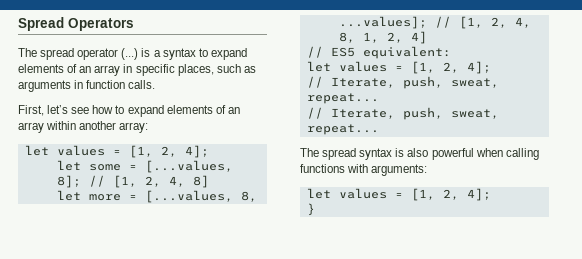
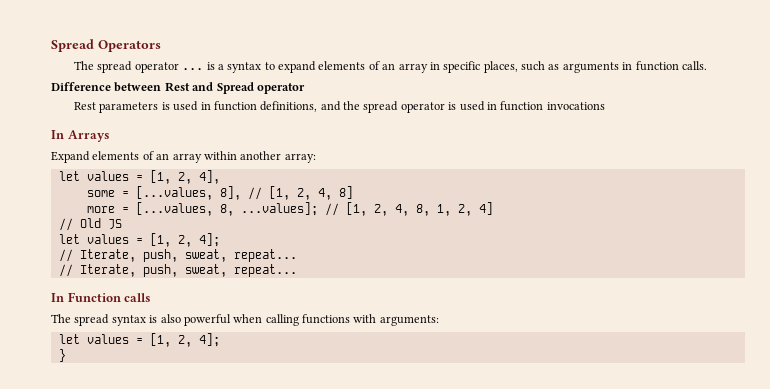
- The spread operator (...) is a syntax to expand elements of an array in specific places, such as arguments in function calls.
+ The spread operator ... is a syntax to expand elements of an array in specific places, such as arguments in function calls.
- First, let’s see how to expand elements of an array within another array:
- let values = [1, 2, 4];
- let some = [...values, 8]; // [1, 2, 4, 8]
+ Difference between Rest and Spread operator
+ Rest parameters is used in function definitions, and the spread operator is used in function invocations
+ In Arrays
+ Expand elements of an array within another array:
+ let values = [1, 2, 4],
+ some = [...values, 8], // [1, 2, 4, 8]
- let more = [...values, 8, ...values]; // [1, 2, 4, 8, 1, 2, 4]
+ more = [...values, 8, ...values]; // [1, 2, 4, 8, 1, 2, 4]
- // ES5 equivalent:
+ // Old JS
+ In Function calls

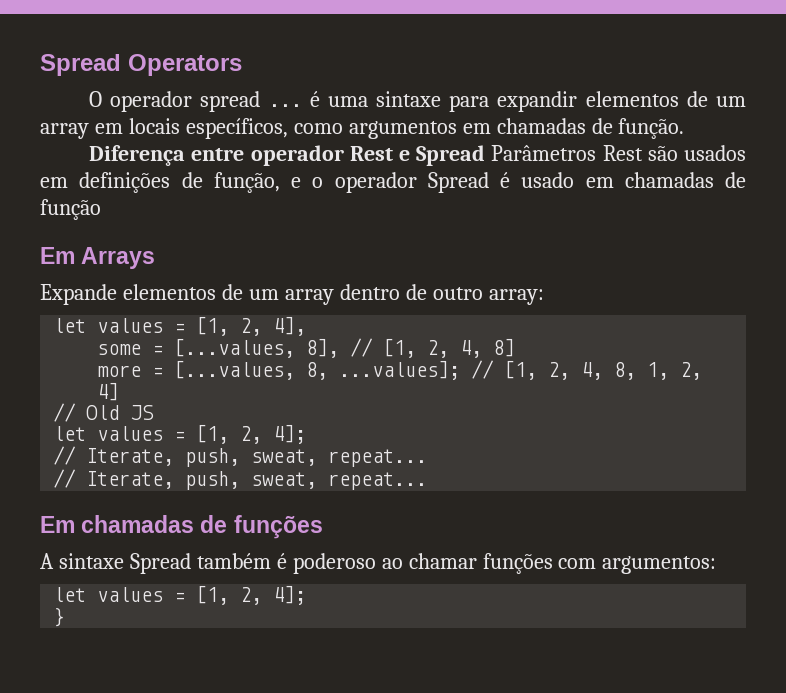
- The spread operator ... is a syntax to expand elements of an array in specific places, such as arguments in function calls.
- Difference between Rest and Spread operator
- Rest parameters is used in function definitions, and the spread operator is used in function invocations
- In Arrays
- Expand elements of an array within another array:
+ O operador spread ... é uma sintaxe para expandir elementos de um array em locais específicos, como argumentos em chamadas de função.
+ Diferença entre operador Rest e Spread Parâmetros Rest são usados em definições de função, e o operador Spread é usado em chamadas de função
+ Em Arrays
+ Expande elementos de um array dentro de outro array:
- In Function calls
- The spread syntax is also powerful when calling functions with arguments:
+ Em chamadas de funções
+ A sintaxe Spread também é poderoso ao chamar funções com argumentos:

